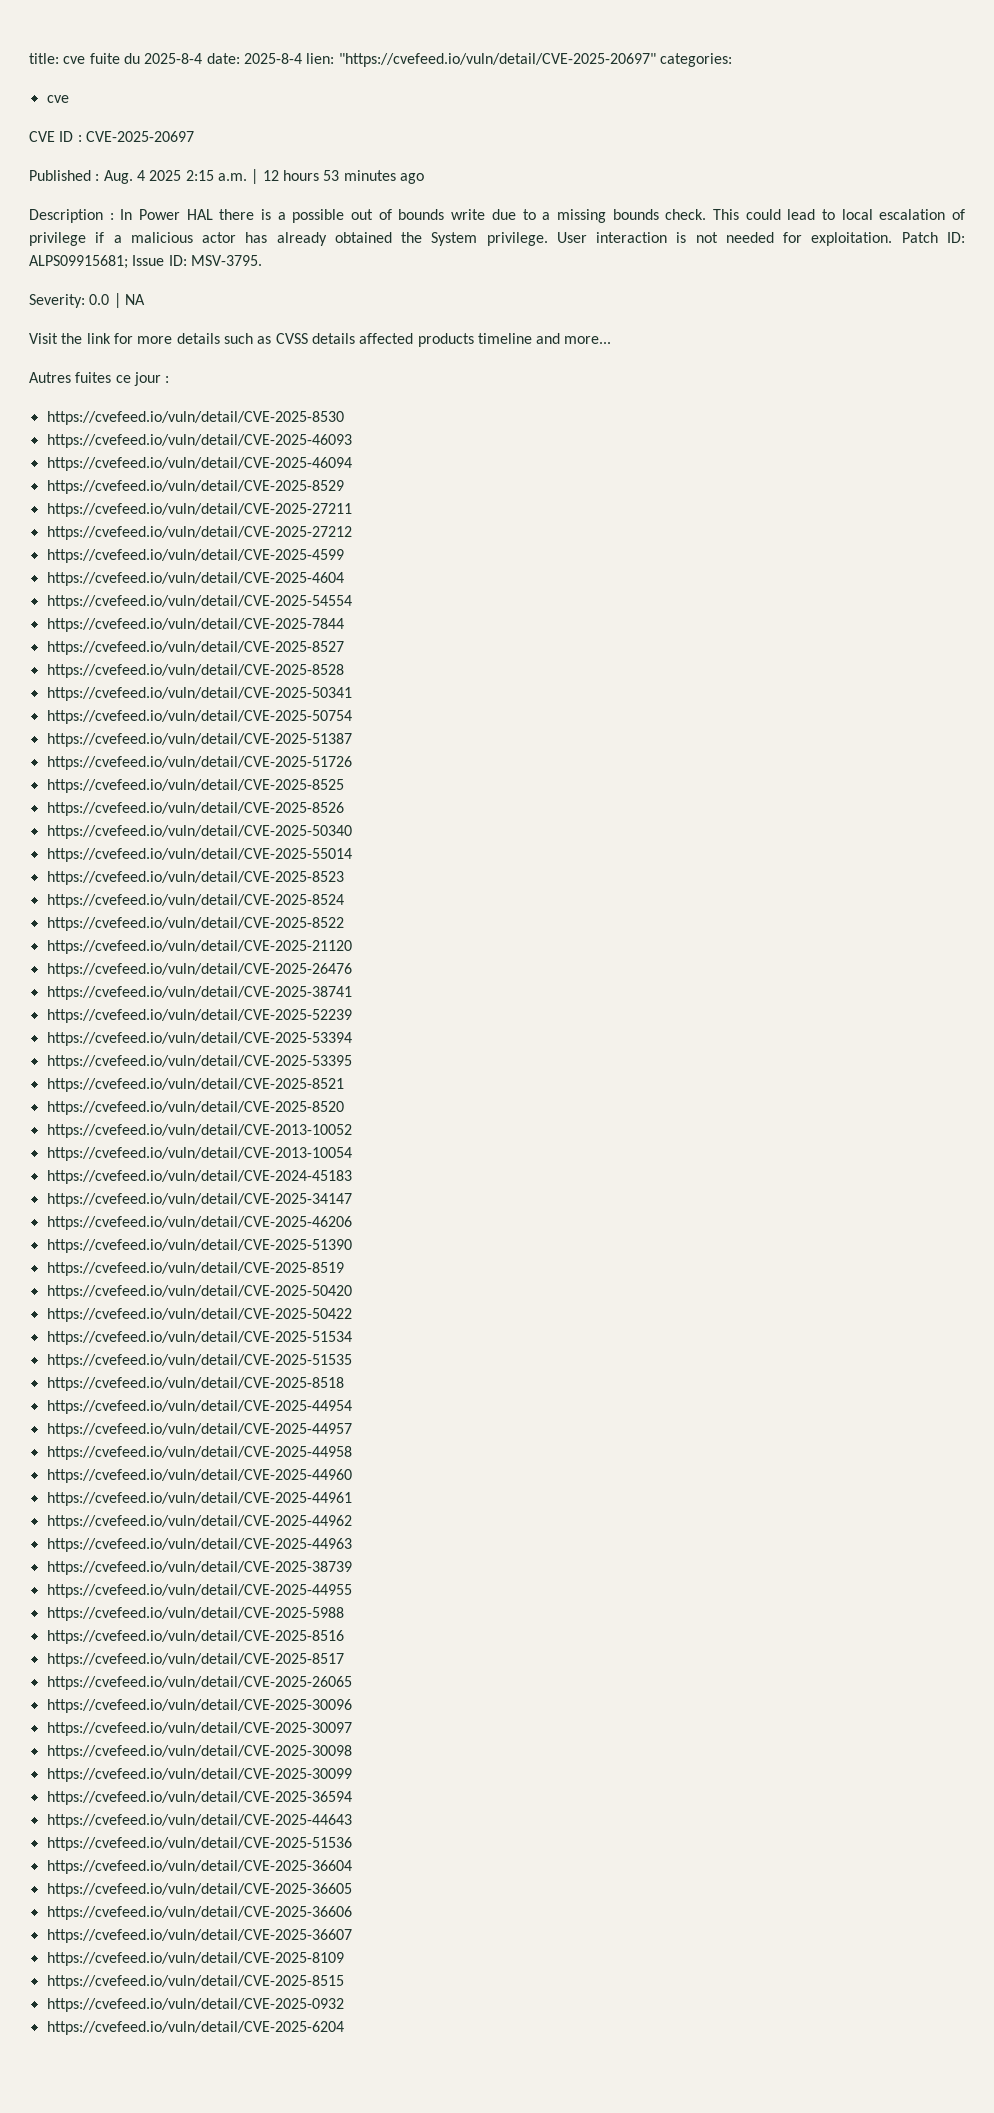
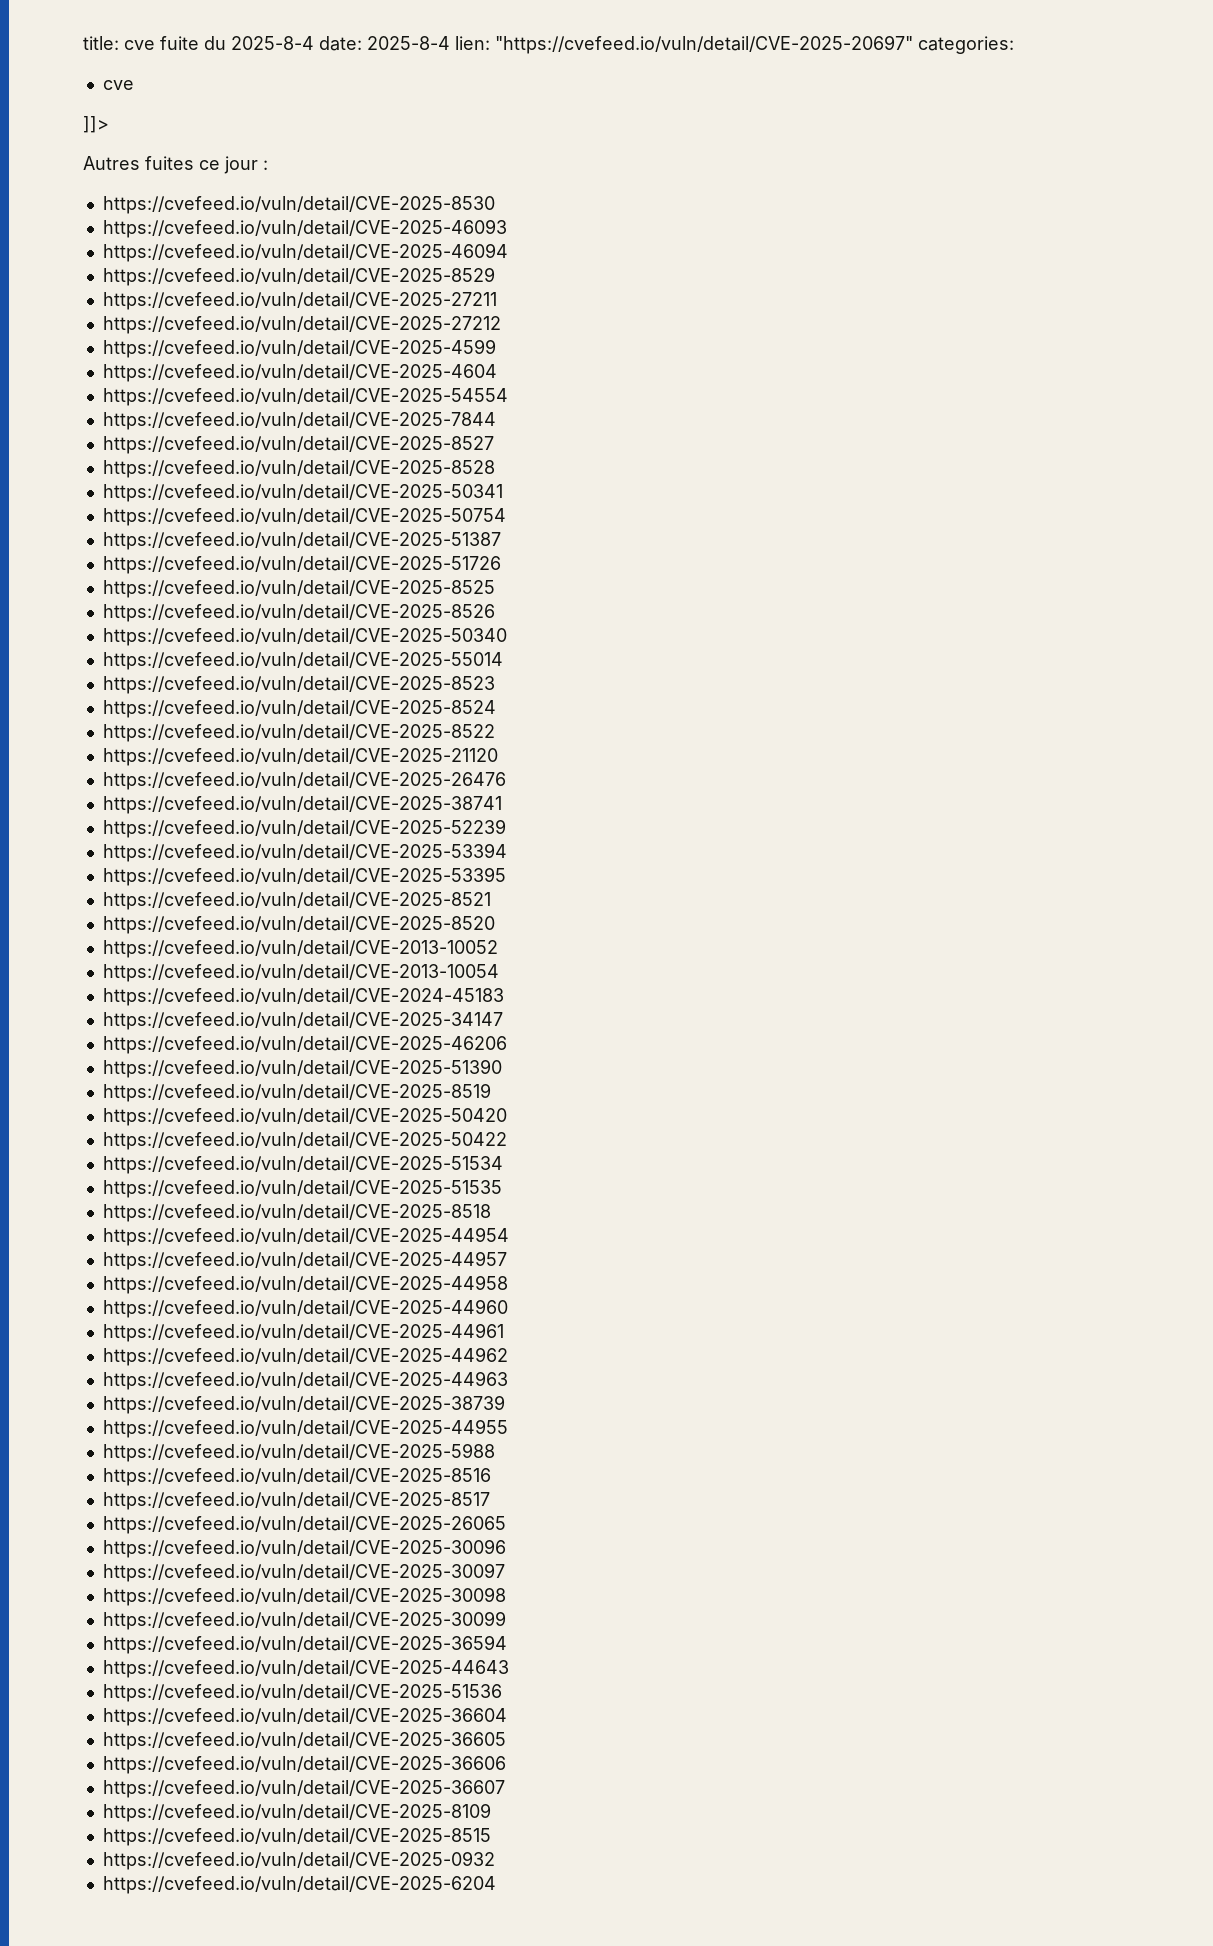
- CVE ID : CVE-2025-20697
- Published : Aug. 4 2025 2:15 a.m. | 12 hours 53 minutes ago
- Description : In Power HAL there is a possible out of bounds write due to a missing bounds check. This could lead to local escalation of privilege if a malicious actor has already obtained the System privilege. User interaction is not needed for exploitation. Patch ID: ALPS09915681; Issue ID: MSV-3795.
- Severity: 0.0 | NA
- Visit the link for more details such as CVSS details affected products timeline and more...
+ ]]>

